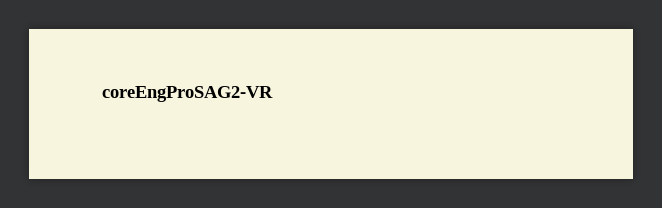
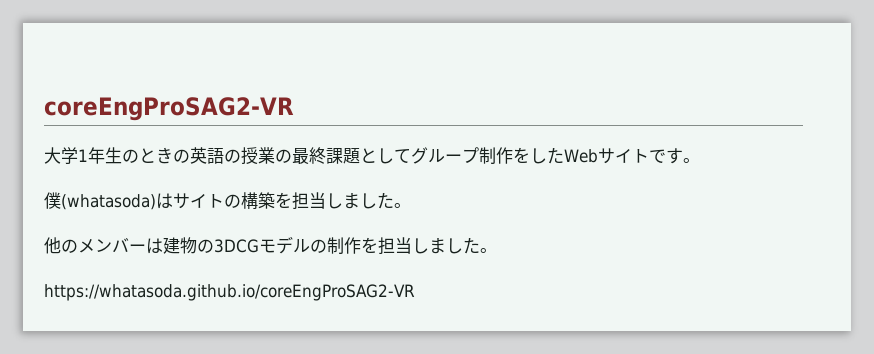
+ 大学1年生のときの英語の授業の最終課題としてグループ制作をしたWebサイトです。
+ 僕(whatasoda)はサイトの構築を担当しました。
+ 他のメンバーは建物の3DCGモデルの制作を担当しました。
+ https://whatasoda.github.io/coreEngProSAG2-VR

